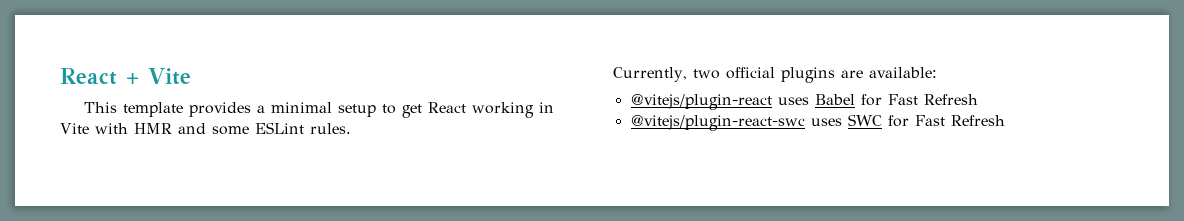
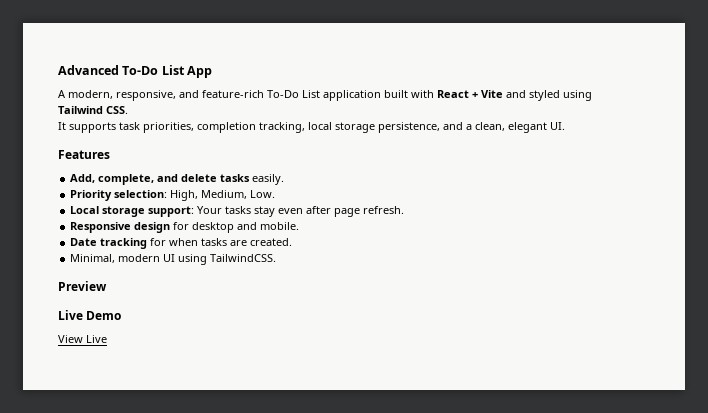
- React + Vite
- This template provides a minimal setup to get React working in Vite with HMR and some ESLint rules.
- Currently, two official plugins are available:
- @vitejs/plugin-react uses Babel for Fast Refresh
- @vitejs/plugin-react-swc uses SWC for Fast Refresh
+ Advanced To-Do List App
+ A modern, responsive, and feature-rich To-Do List application built with React + Vite and styled using Tailwind CSS.
+ It supports task priorities, completion tracking, local storage persistence, and a clean, elegant UI.
+ Features
+ Add, complete, and delete tasks easily.
+ Priority selection: High, Medium, Low.
+ Local storage support: Your tasks stay even after page refresh.
+ Responsive design for desktop and mobile.
+ Date tracking for when tasks are created.
+ Minimal, modern UI using TailwindCSS.
+ Preview
+ Live Demo
+ View Live

